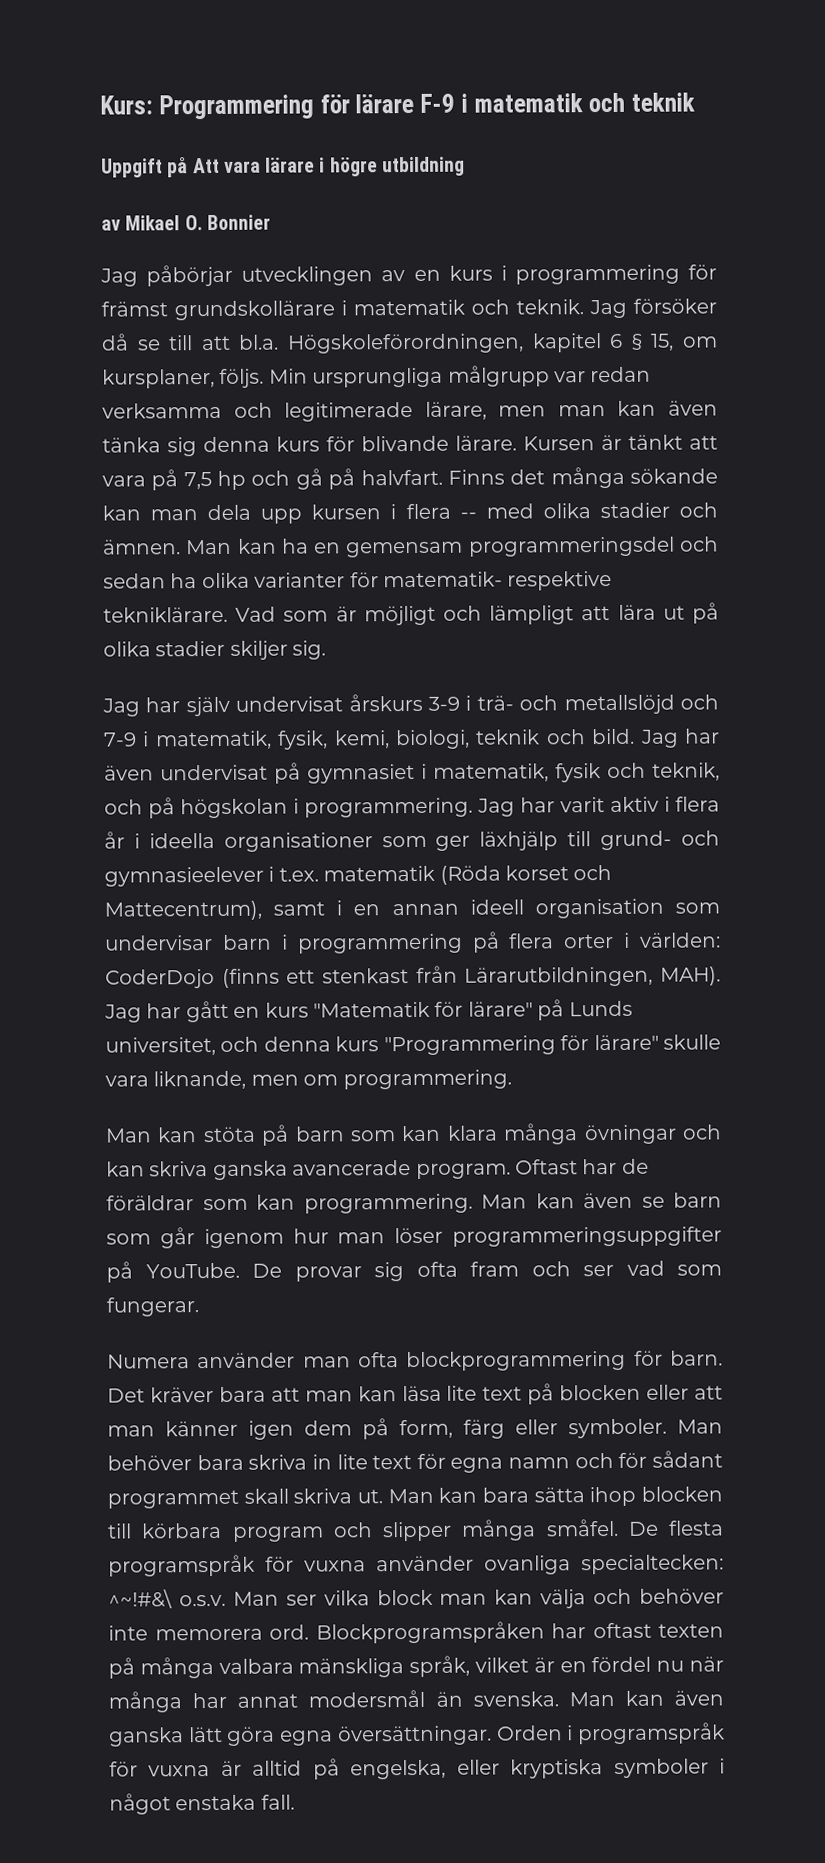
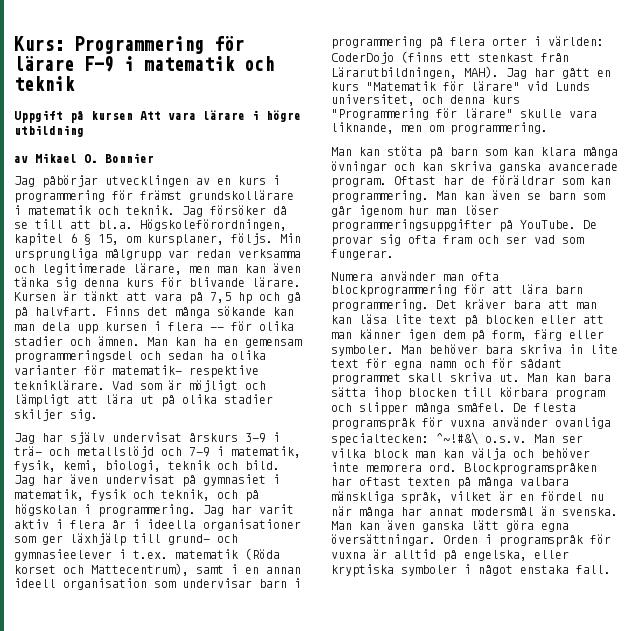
- Uppgift på Att vara lärare i högre utbildning
+ Uppgift på kursen Att vara lärare i högre utbildning
- Finns det många sökande kan man dela upp kursen i flera -- med olika stadier och ämnen.
+ Finns det många sökande kan man dela upp kursen i flera -- för olika stadier och ämnen.
- Jag har gått en kurs "Matematik för lärare" på Lunds universitet, och denna kurs "Programmering för lärare" skulle vara liknande, men om programmering.
+ Jag har gått en kurs "Matematik för lärare" vid Lunds universitet, och denna kurs "Programmering för lärare" skulle vara liknande, men om programmering.
- Numera använder man ofta blockprogrammering för barn.
+ Numera använder man ofta blockprogrammering för att lära barn programmering.

